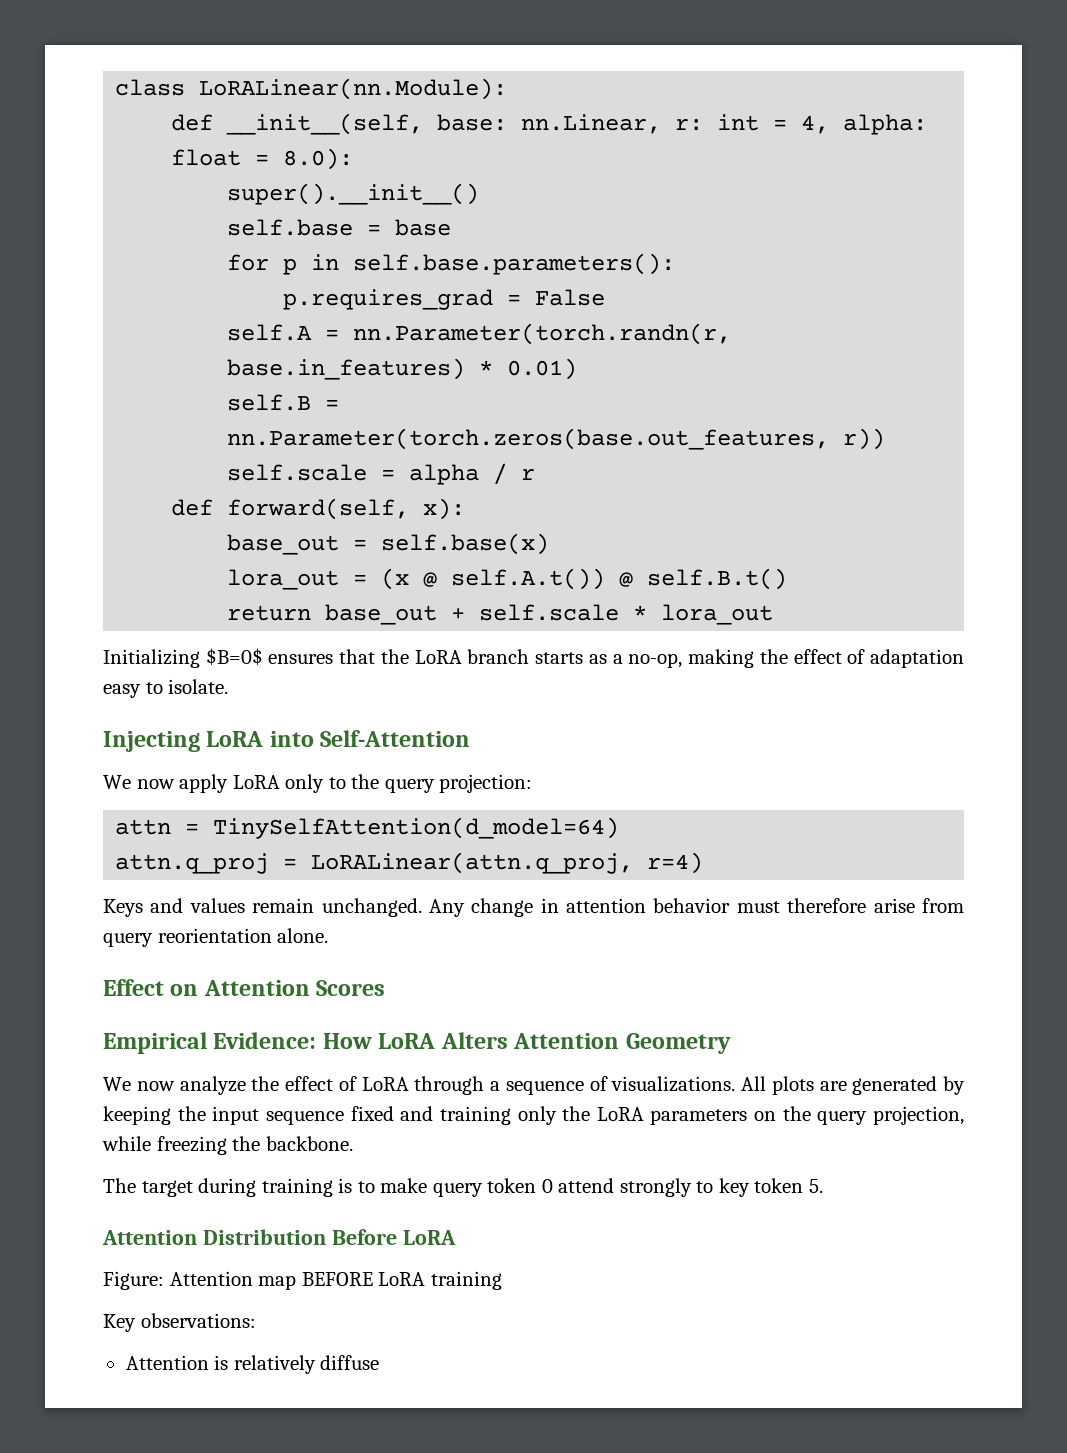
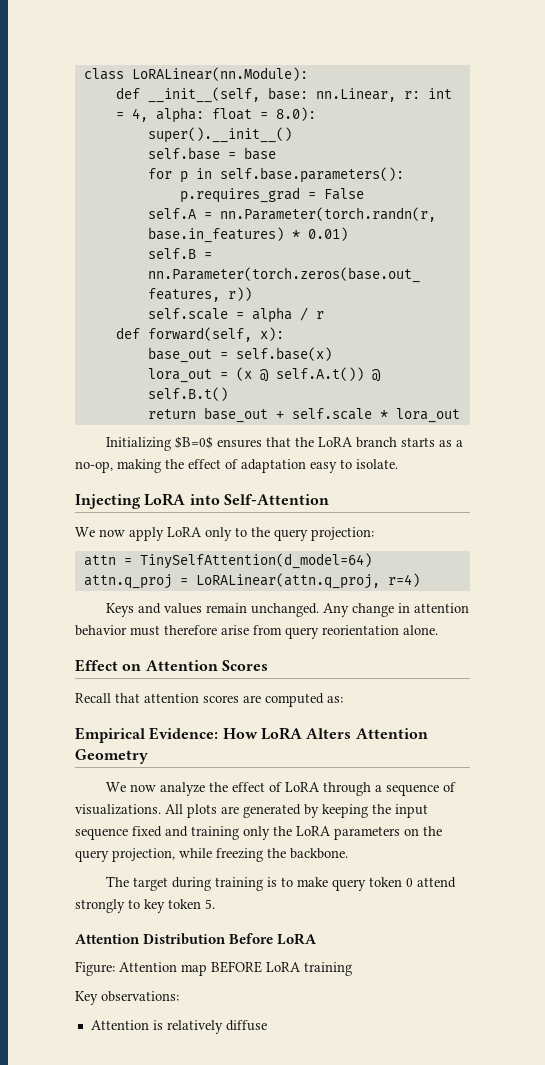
+ Recall that attention scores are computed as:

